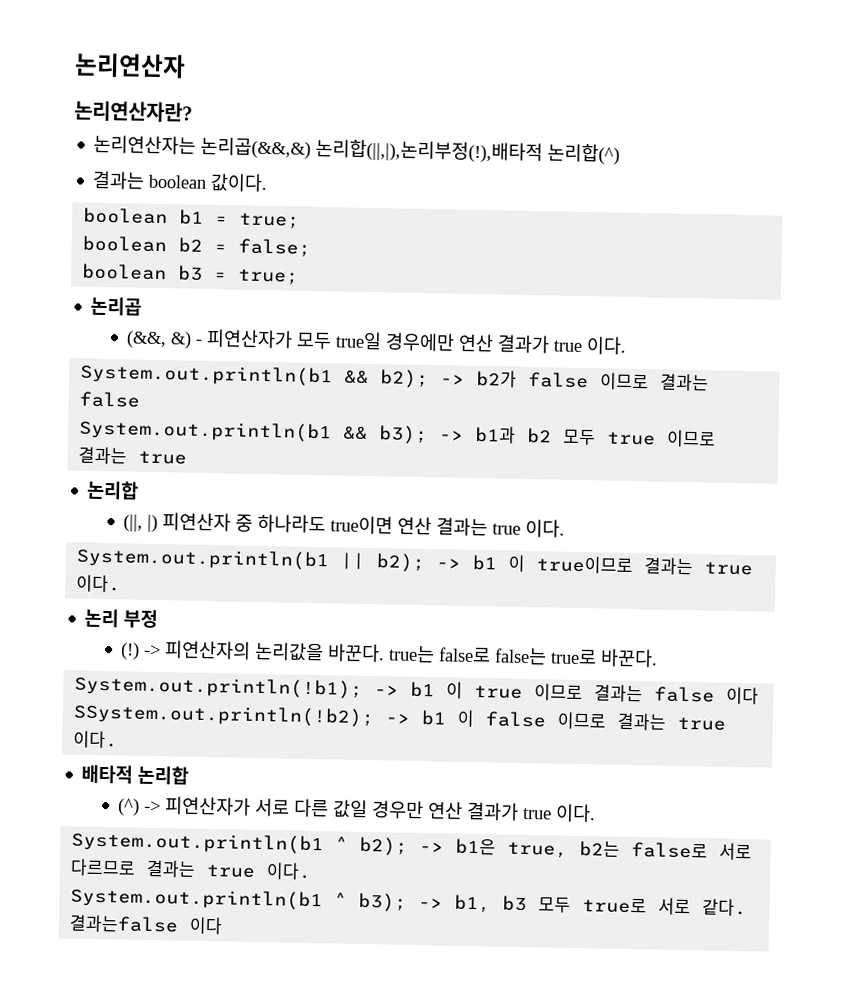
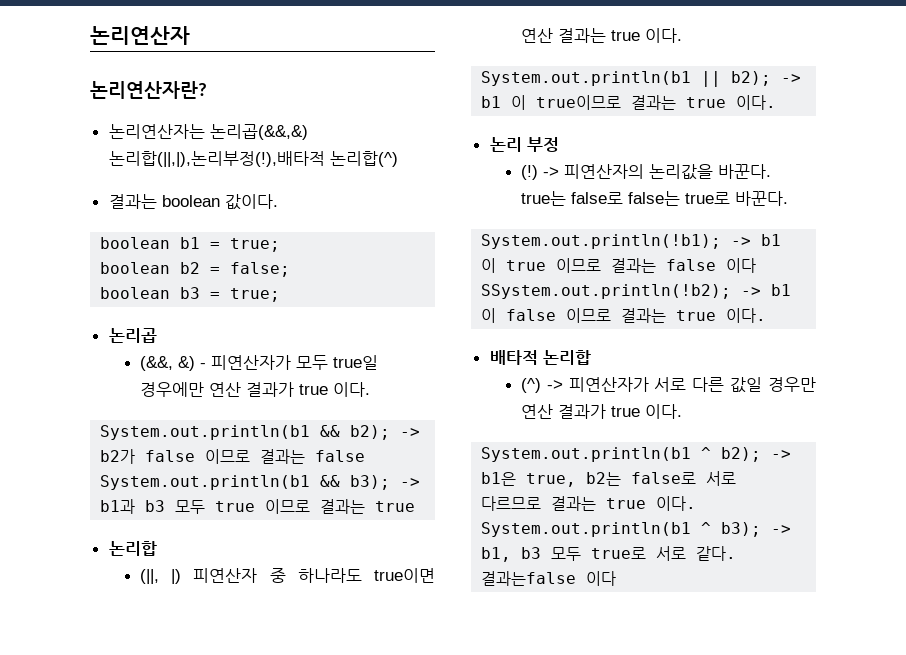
- System.out.println(b1 && b3); -> b1과 b2 모두 true 이므로 결과는 true
+ System.out.println(b1 && b3); -> b1과 b3 모두 true 이므로 결과는 true

